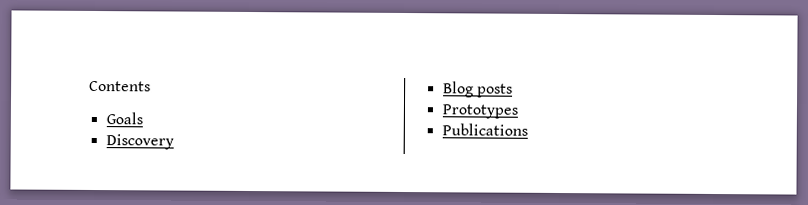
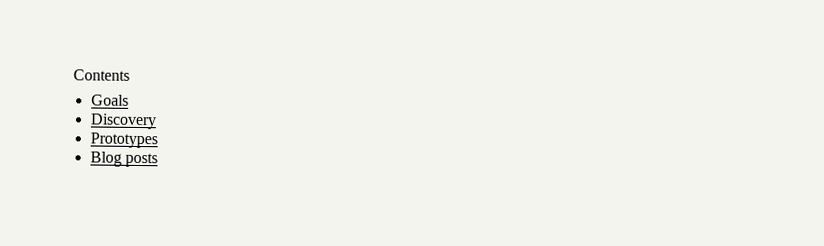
+ Prototypes
- Prototypes
- Publications

